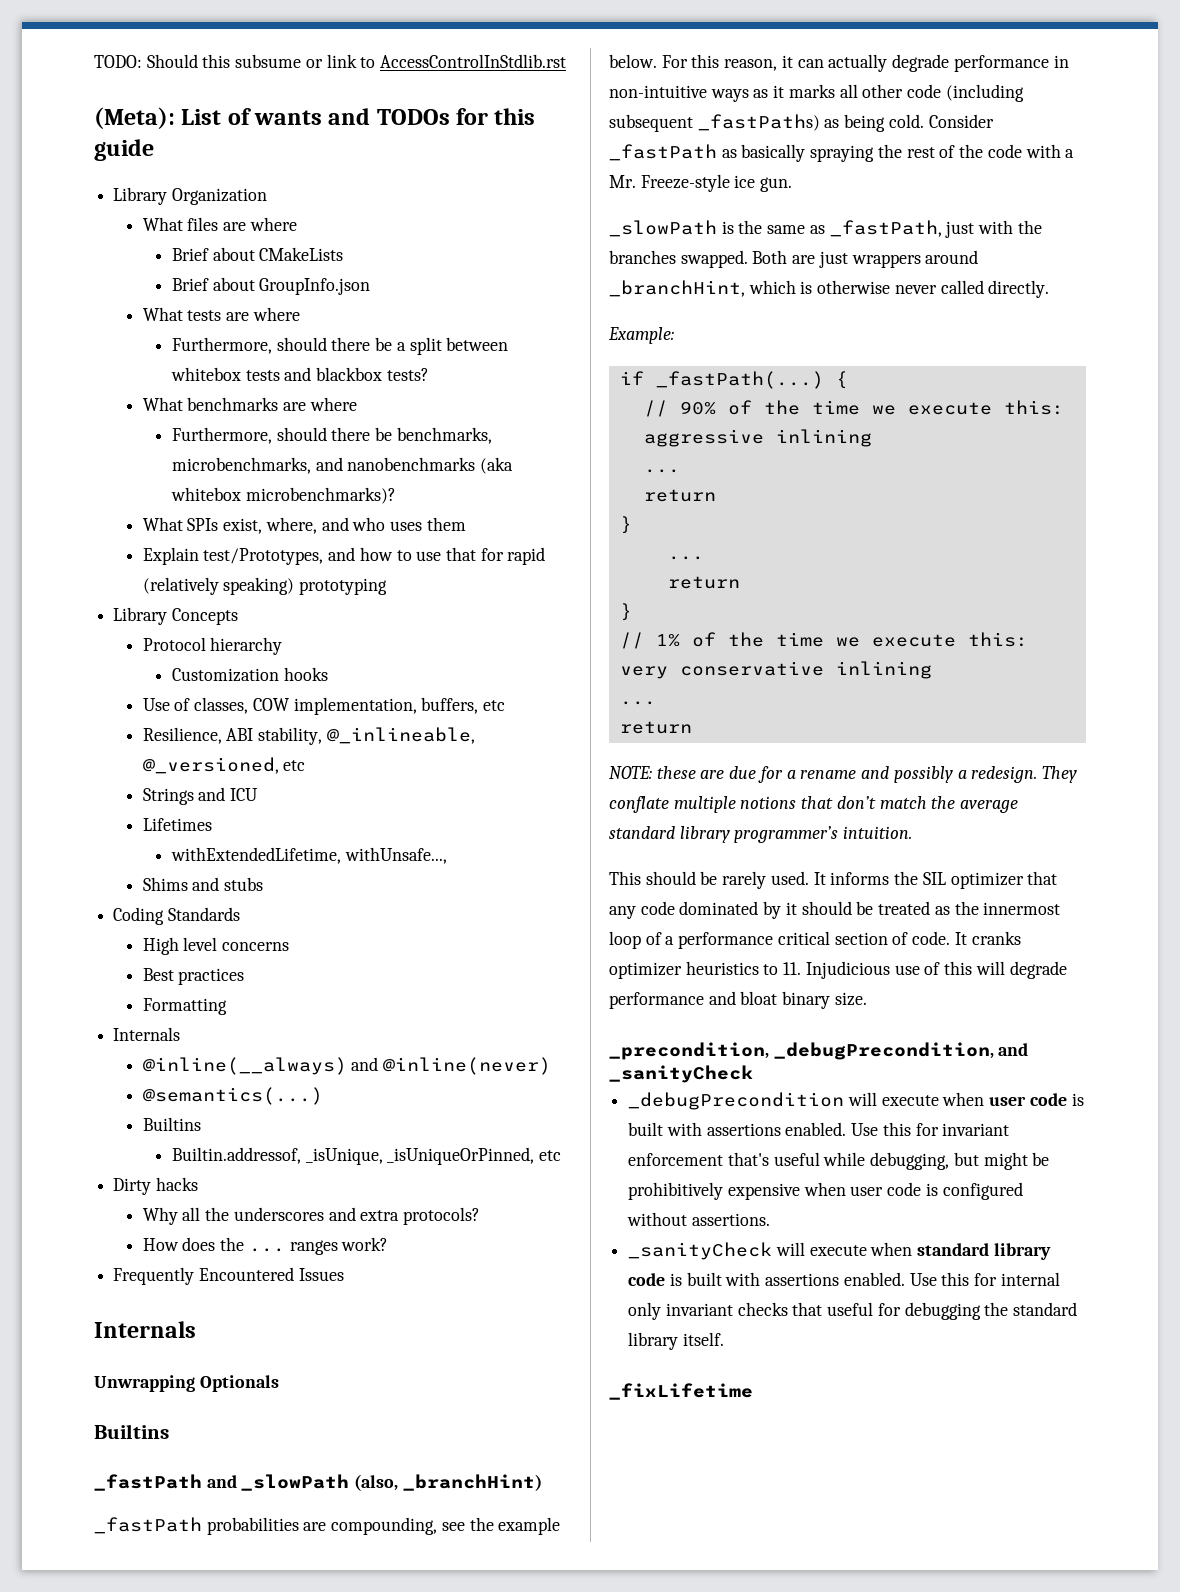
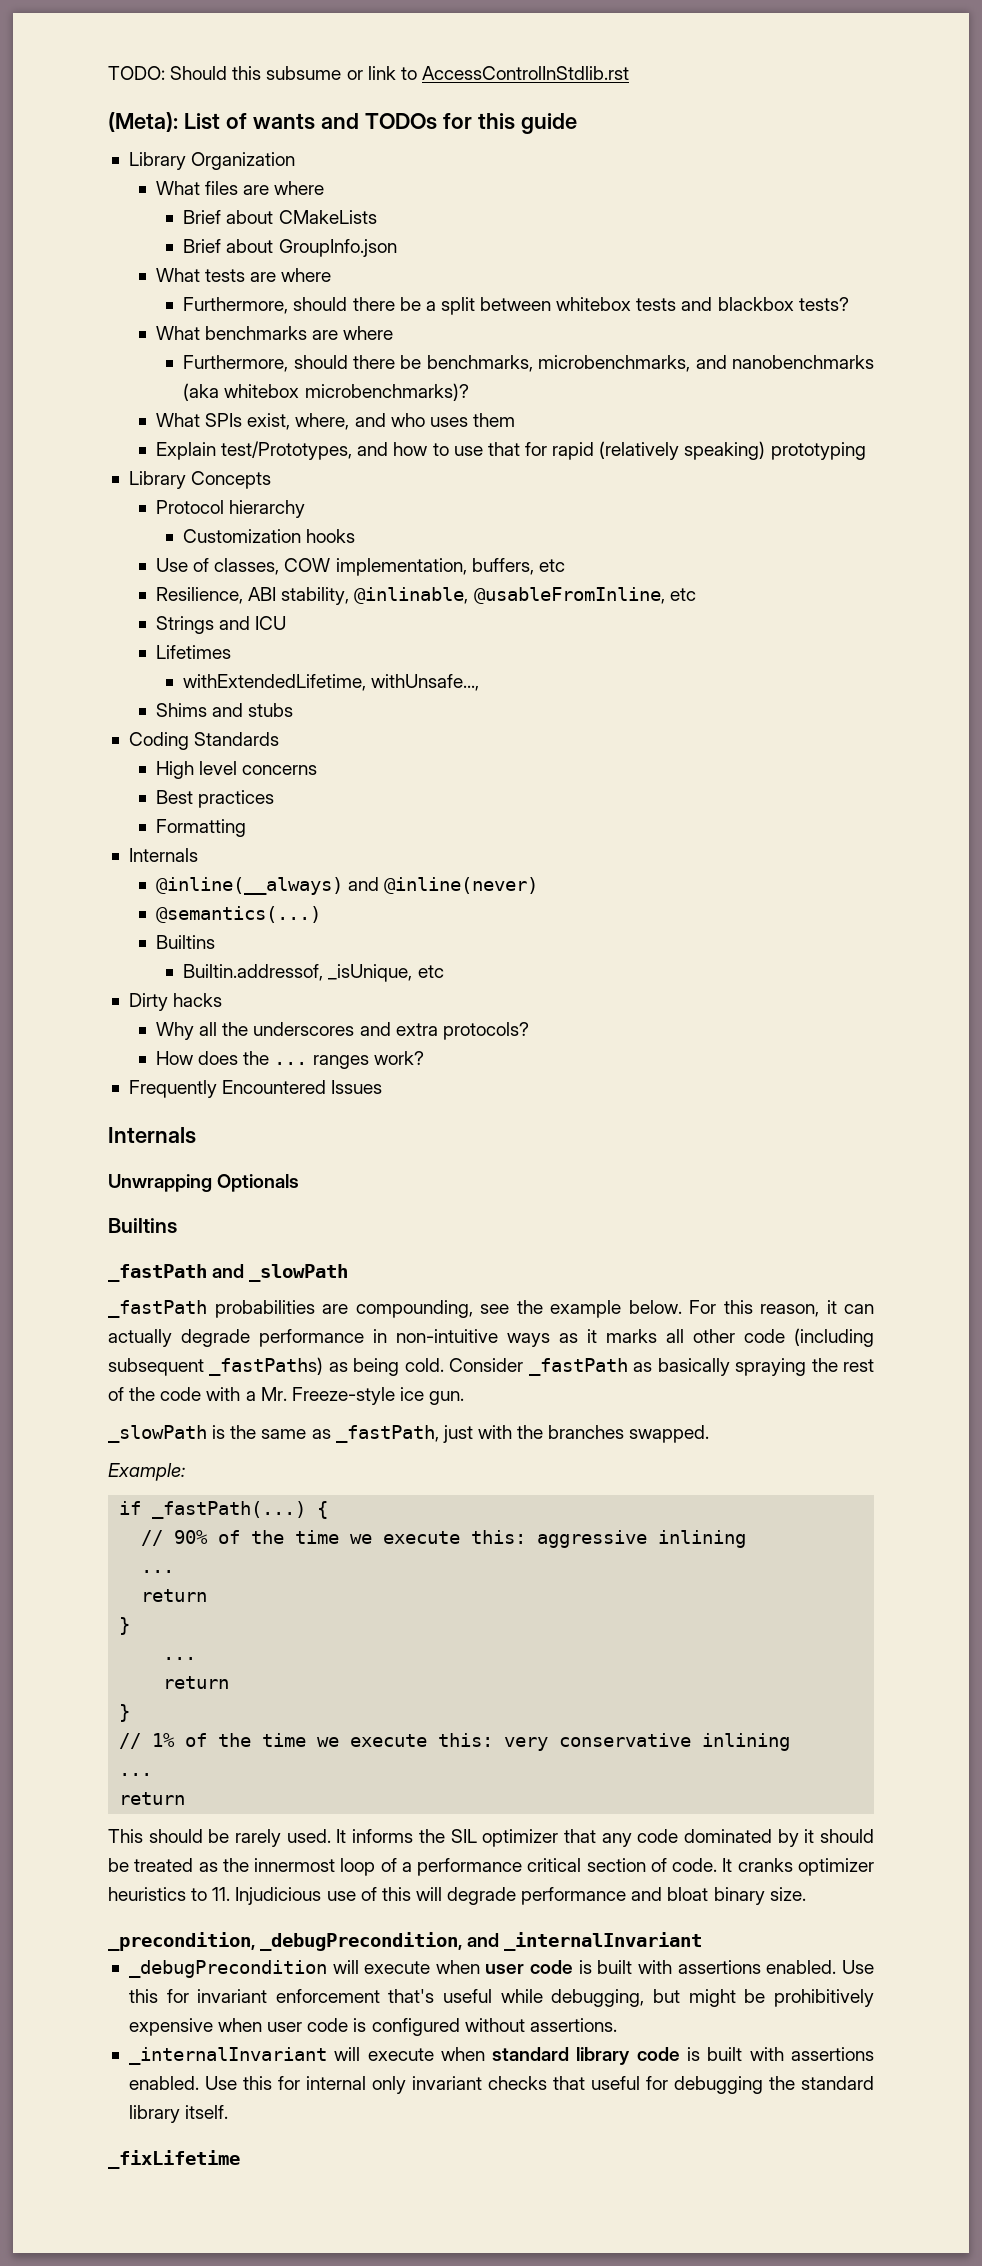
- Resilience, ABI stability, @_inlineable, @_versioned, etc
+ Resilience, ABI stability, @inlinable, @usableFromInline, etc
- Builtin.addressof, _isUnique, _isUniqueOrPinned, etc
+ Builtin.addressof, _isUnique, etc
- _fastPath and _slowPath (also, _branchHint)
+ _fastPath and _slowPath
- Both are just wrappers around _branchHint, which is otherwise never called directly.
- NOTE: these are due for a rename and possibly a redesign. They conflate multiple notions that don’t match the average standard library programmer’s intuition.
- _precondition, _debugPrecondition, and _sanityCheck
+ _precondition, _debugPrecondition, and _internalInvariant
- _sanityCheck will execute when standard library code is built with assertions enabled.
+ _internalInvariant will execute when standard library code is built with assertions enabled.

